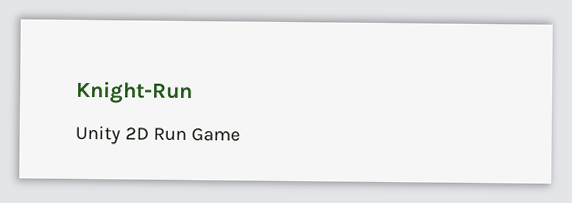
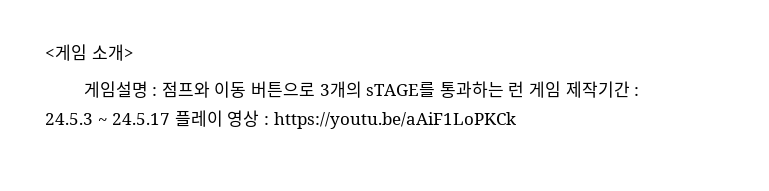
- Knight-Run
- Unity 2D Run Game
+ <게임 소개>
+ 게임설명 : 점프와 이동 버튼으로 3개의 sTAGE를 통과하는 런 게임 제작기간 : 24.5.3 ~ 24.5.17 플레이 영상 : https://youtu.be/aAiF1LoPKCk

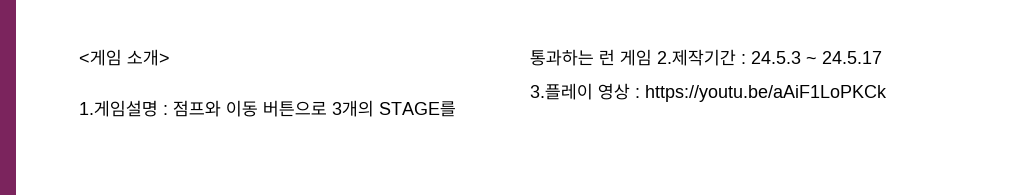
- 게임설명 : 점프와 이동 버튼으로 3개의 sTAGE를 통과하는 런 게임 제작기간 : 24.5.3 ~ 24.5.17 플레이 영상 : https://youtu.be/aAiF1LoPKCk
+ 1.게임설명 : 점프와 이동 버튼으로 3개의 STAGE를 통과하는 런 게임 2.제작기간 : 24.5.3 ~ 24.5.17 3.플레이 영상 : https://youtu.be/aAiF1LoPKCk

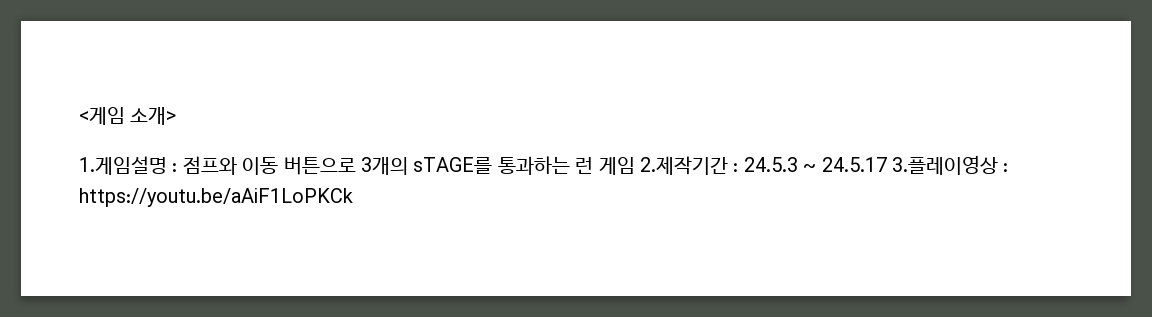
- 1.게임설명 : 점프와 이동 버튼으로 3개의 STAGE를 통과하는 런 게임 2.제작기간 : 24.5.3 ~ 24.5.17 3.플레이 영상 : https://youtu.be/aAiF1LoPKCk
+ 1.게임설명 : 점프와 이동 버튼으로 3개의 sTAGE를 통과하는 런 게임 2.제작기간 : 24.5.3 ~ 24.5.17 3.플레이영상 : https://youtu.be/aAiF1LoPKCk

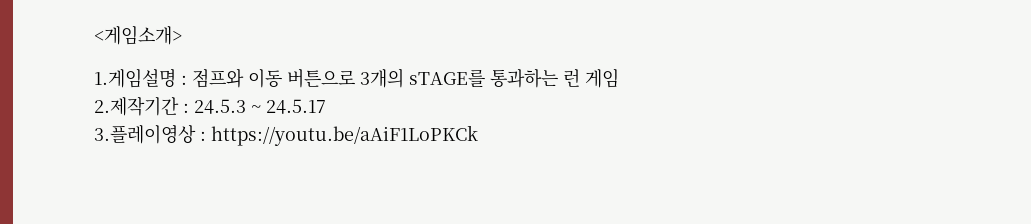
- <게임 소개>
+ <게임소개>
- 1.게임설명 : 점프와 이동 버튼으로 3개의 sTAGE를 통과하는 런 게임 2.제작기간 : 24.5.3 ~ 24.5.17 3.플레이영상 : https://youtu.be/aAiF1LoPKCk
+ 1.게임설명 : 점프와 이동 버튼으로 3개의 sTAGE를 통과하는 런 게임
+ 2.제작기간 : 24.5.3 ~ 24.5.17
+ 3.플레이영상 : https://youtu.be/aAiF1LoPKCk

